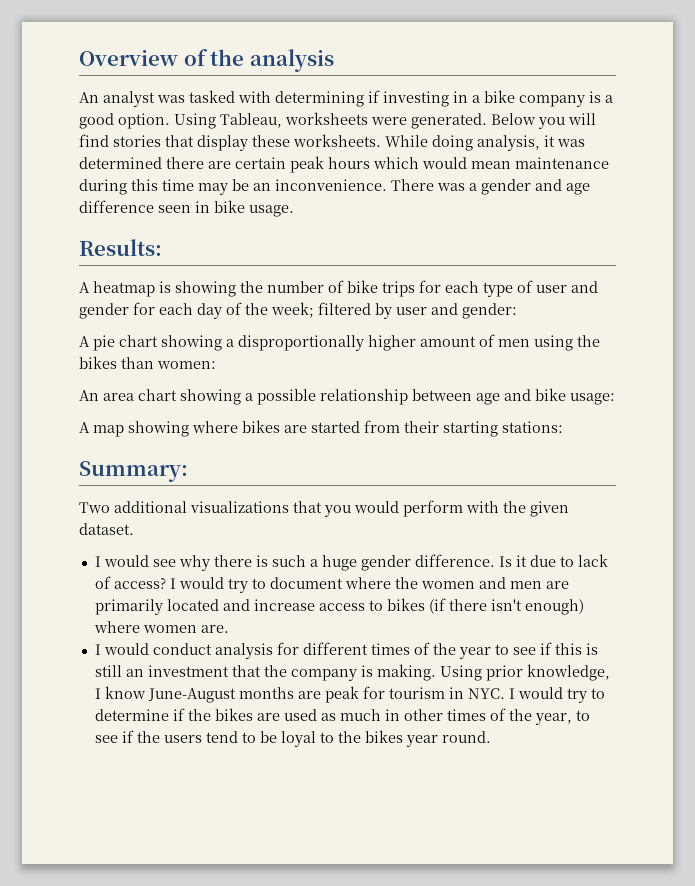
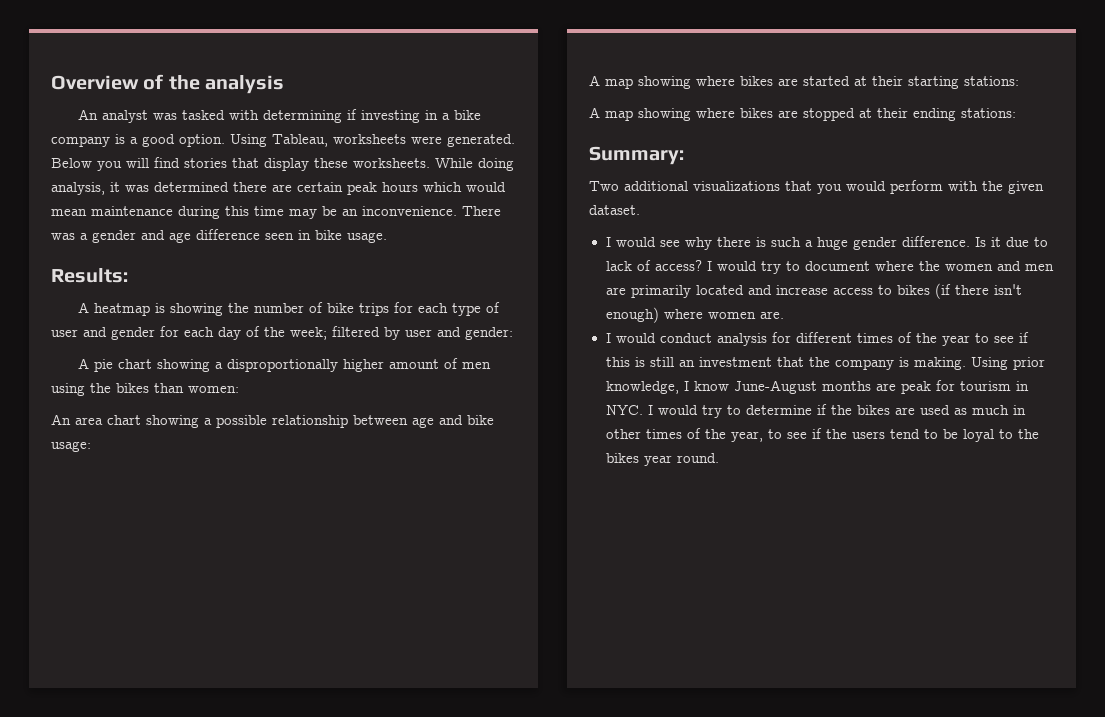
- A map showing where bikes are started from their starting stations:
+ A map showing where bikes are started at their starting stations:
+ A map showing where bikes are stopped at their ending stations:

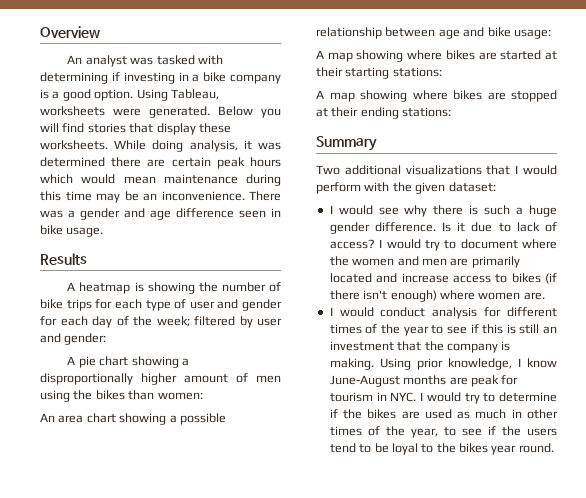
- Overview of the analysis
+ Overview
- Results:
+ Results
- Summary:
+ Summary
- Two additional visualizations that you would perform with the given dataset.
+ Two additional visualizations that I would perform with the given dataset:

